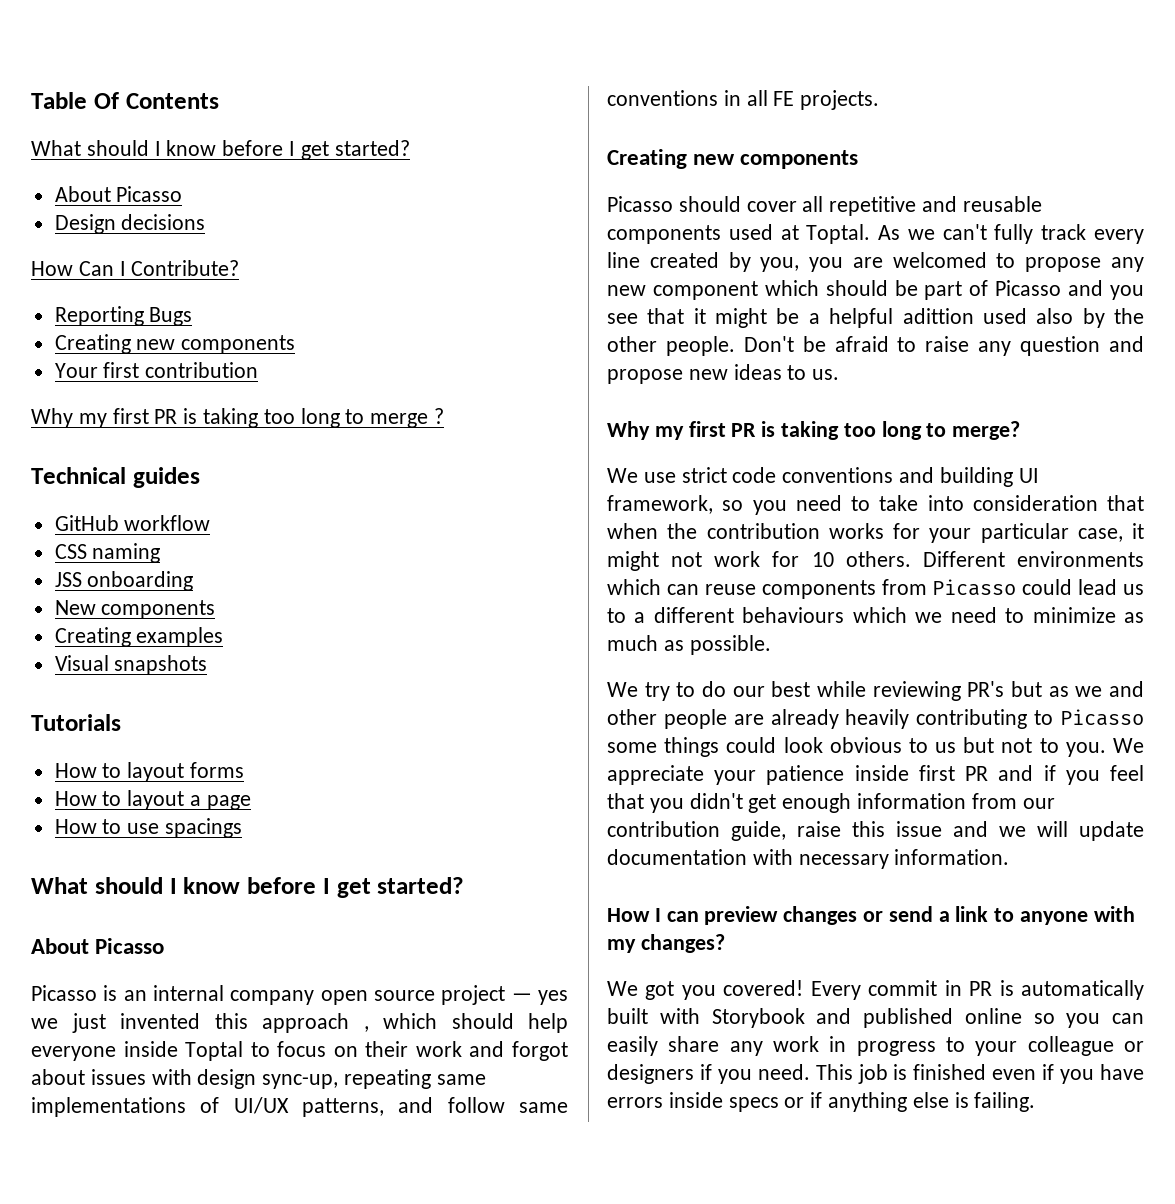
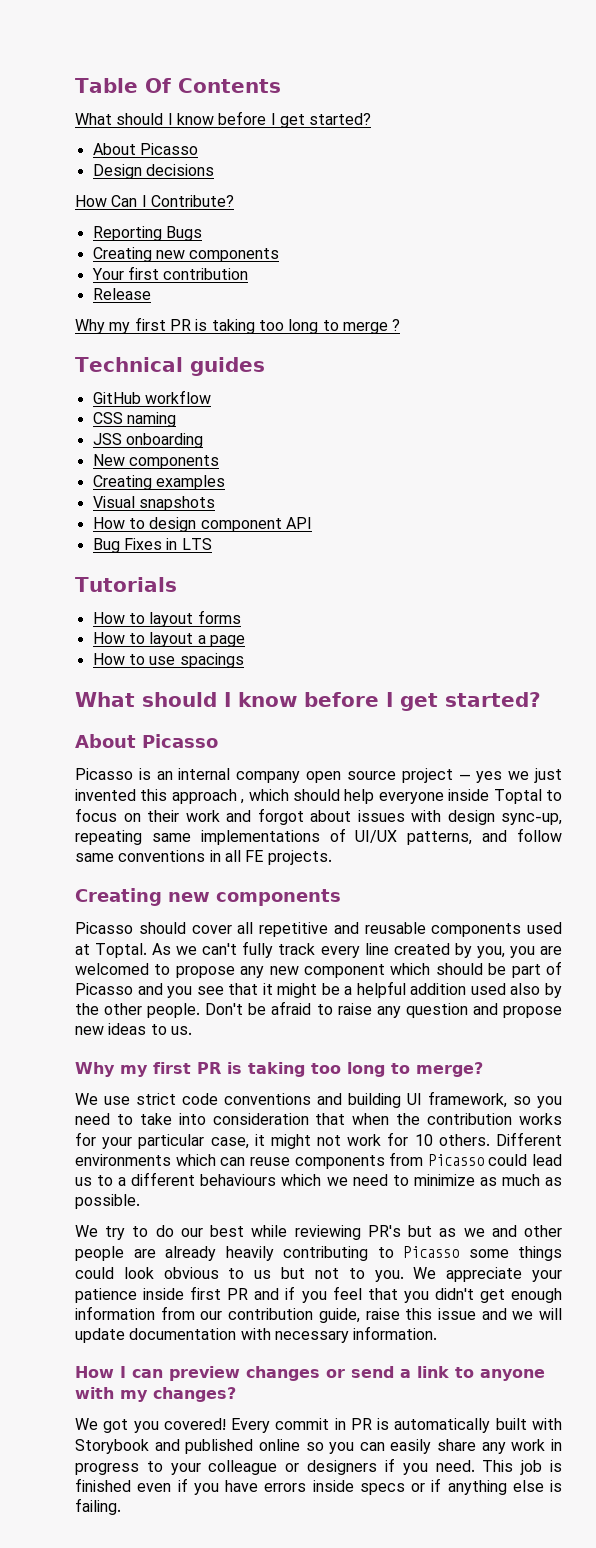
+ Release
+ How to design component API
+ Bug Fixes in LTS
- As we can't fully track every line created by you, you are welcomed to propose any new component which should be part of Picasso and you see that it might be a helpful adittion used also by the other people.
+ As we can't fully track every line created by you, you are welcomed to propose any new component which should be part of Picasso and you see that it might be a helpful addition used also by the other people.

